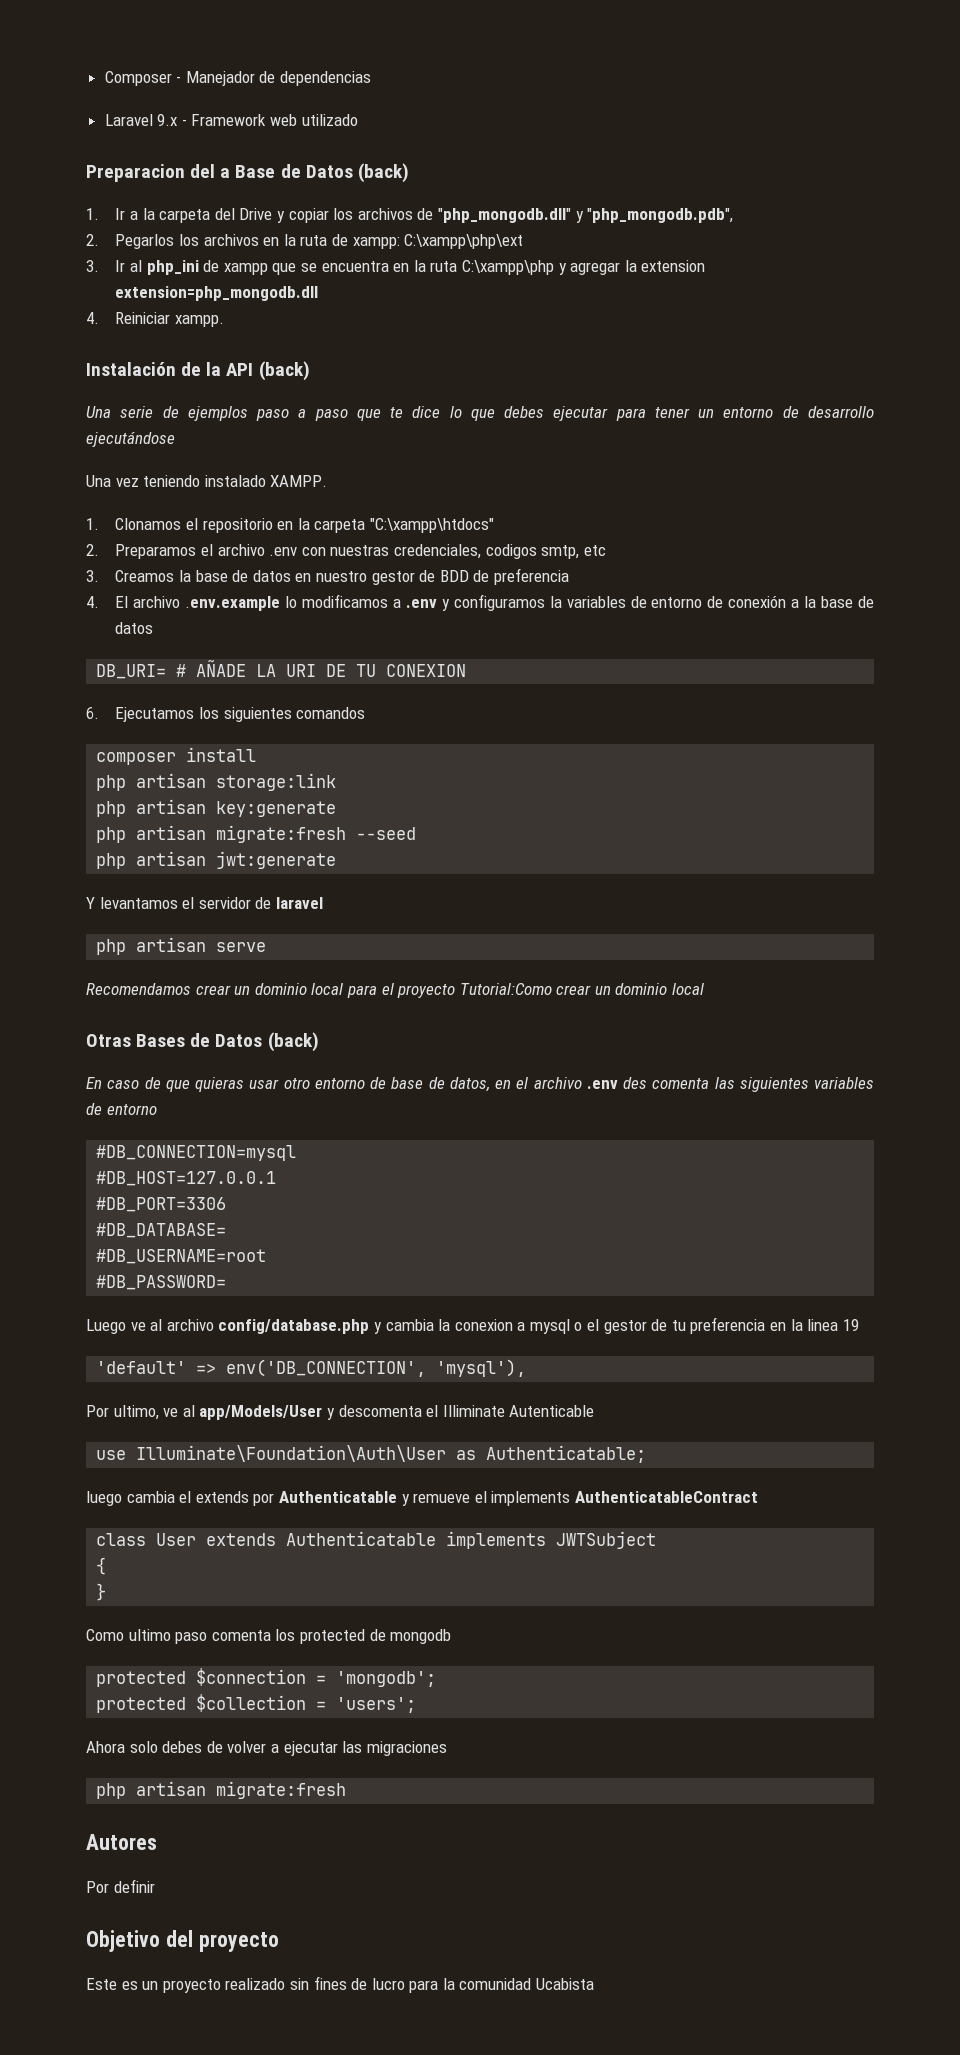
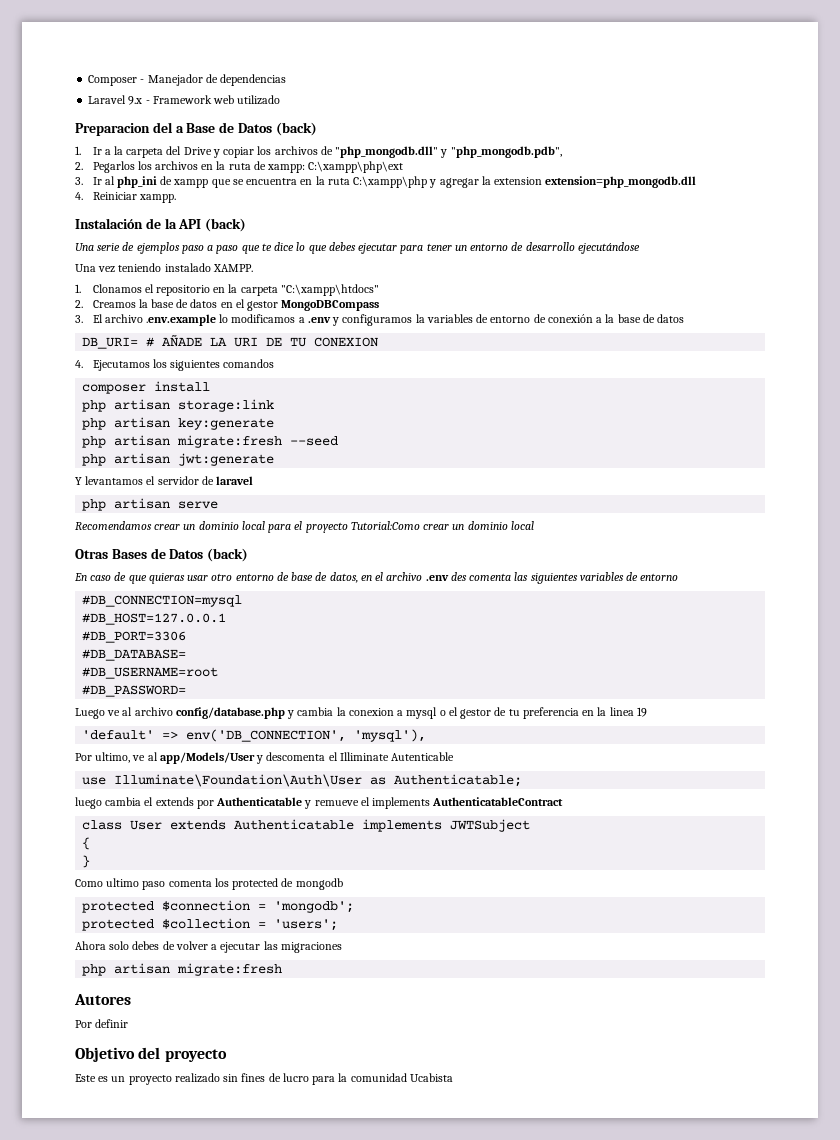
- 2. Preparamos el archivo .env con nuestras credenciales, codigos smtp, etc
- 3. Creamos la base de datos en nuestro gestor de BDD de preferencia
- 4. El archivo .env.example lo modificamos a .env y configuramos la variables de entorno de conexión a la base de datos
+ 2. Creamos la base de datos en el gestor MongoDBCompass
+ 3. El archivo .env.example lo modificamos a .env y configuramos la variables de entorno de conexión a la base de datos
- 6. Ejecutamos los siguientes comandos
+ 4. Ejecutamos los siguientes comandos

